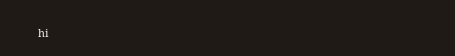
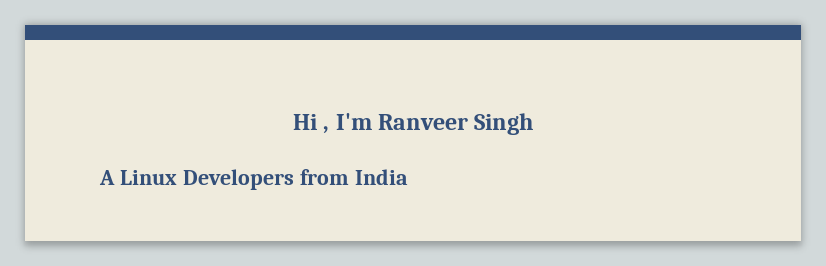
- hi
+ Hi , I'm Ranveer Singh
+ A Linux Developers from India

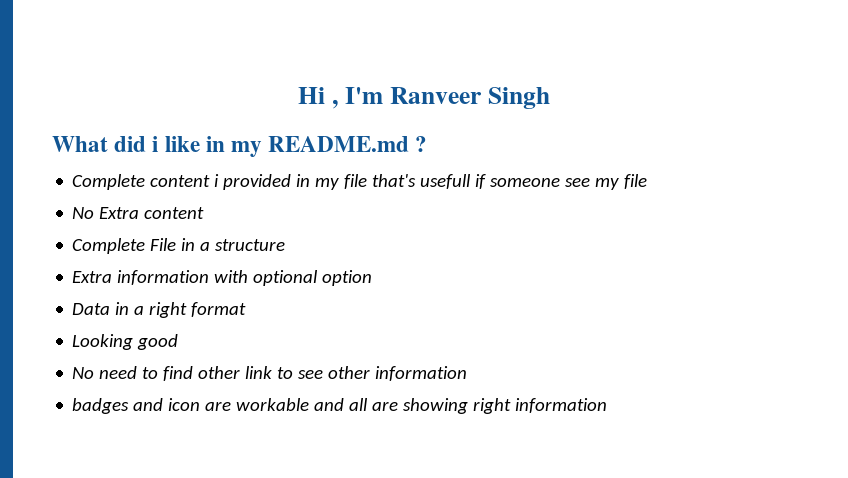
- A Linux Developers from India
+ What did i like in my README.md ?
+ Complete content i provided in my file that's usefull if someone see my file
+ No Extra content
+ Complete File in a structure
+ Extra information with optional option
+ Data in a right format
+ Looking good
+ No need to find other link to see other information
+ badges and icon are workable and all are showing right information

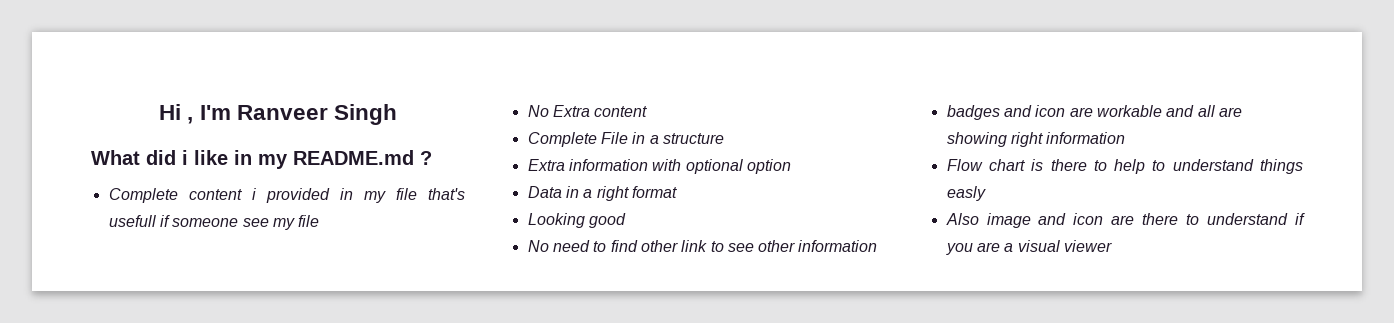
+ Flow chart is there to help to understand things easly
+ Also image and icon are there to understand if you are a visual viewer

